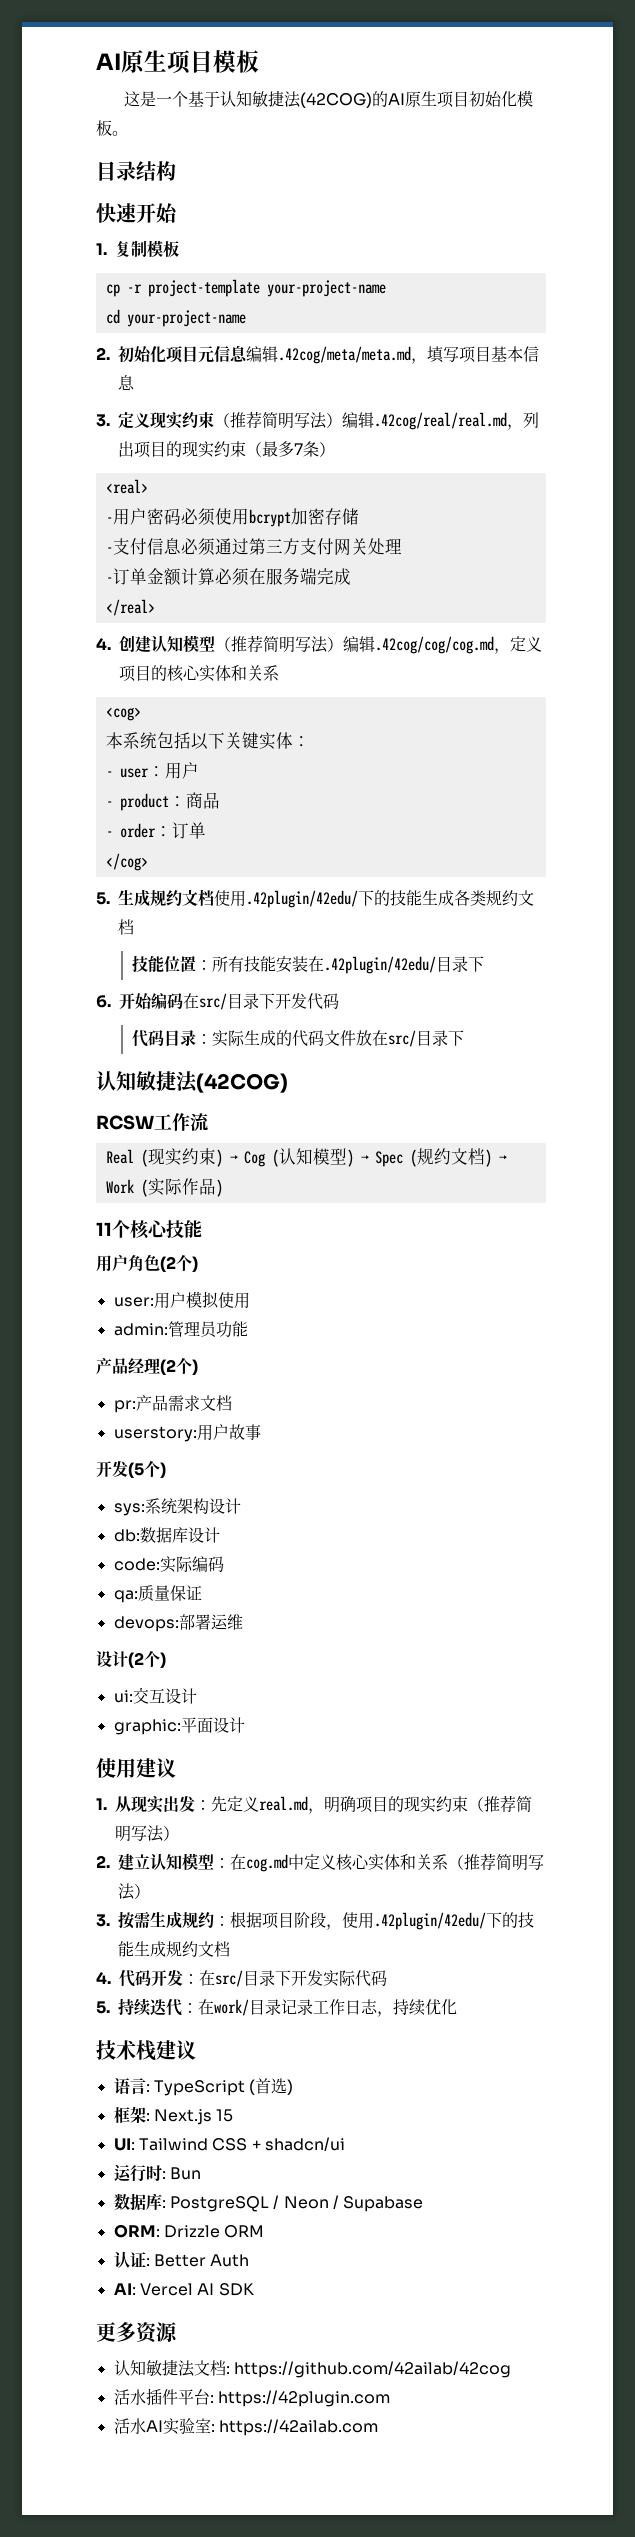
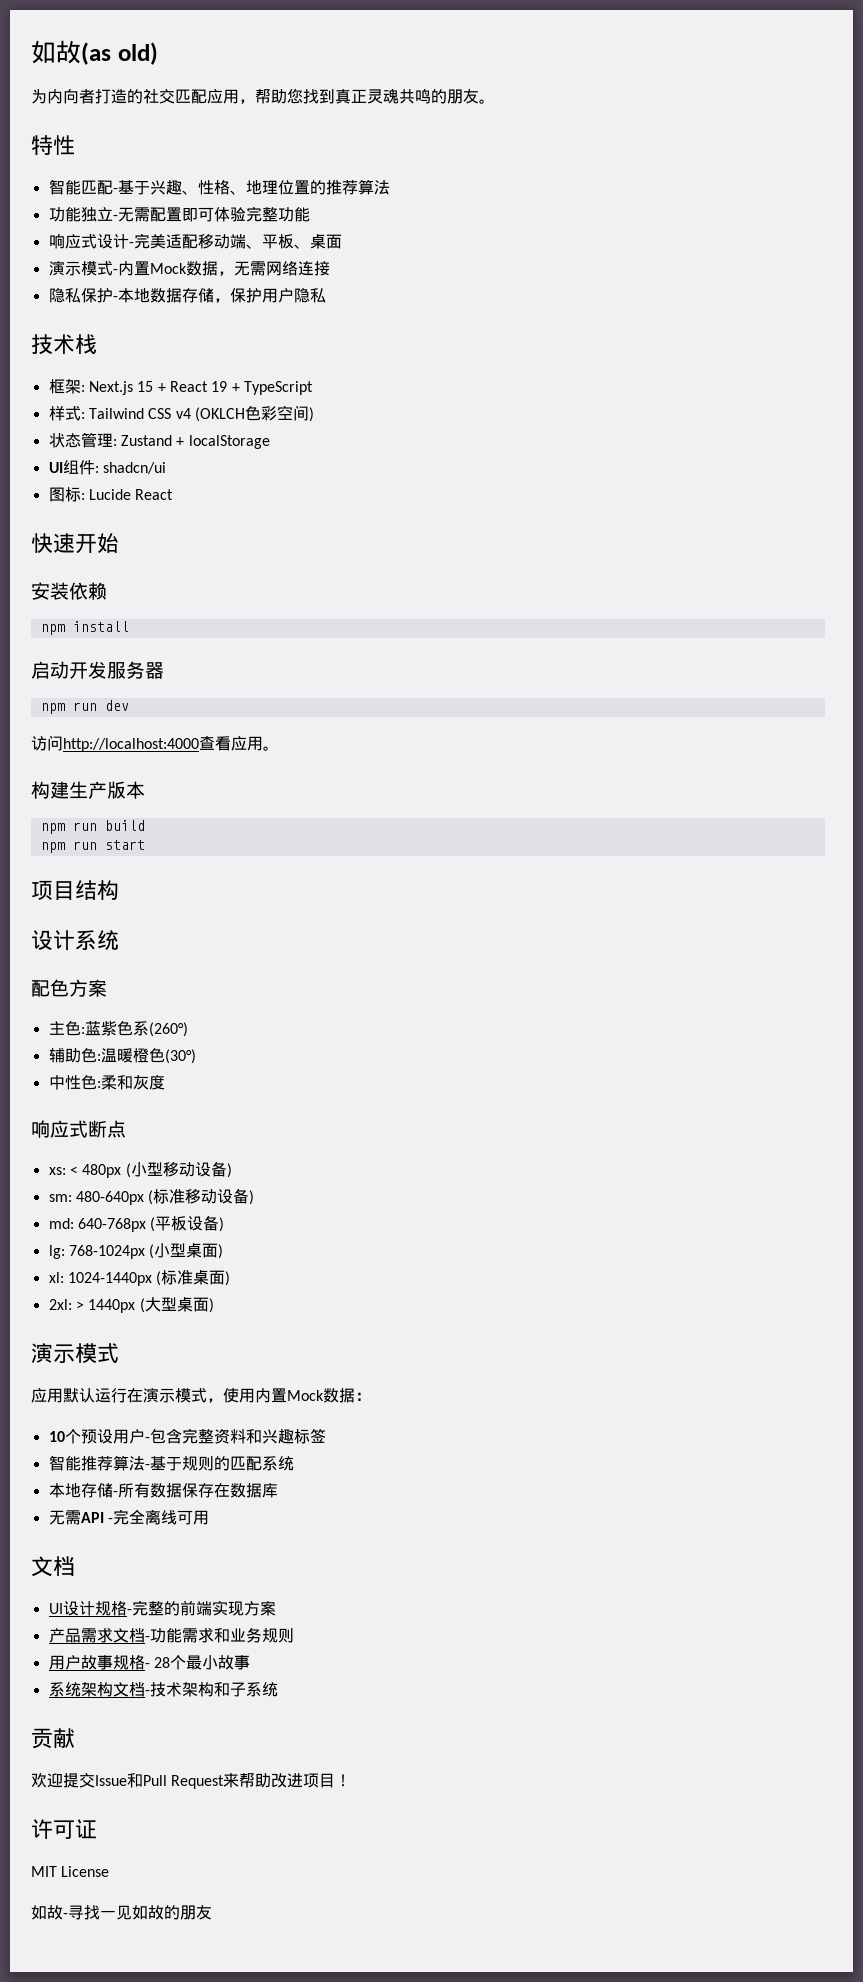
- AI原生项目模板
- 这是一个基于认知敏捷法(42COG)的AI原生项目初始化模板。
- 目录结构
+ 如故(as old)
+ 为内向者打造的社交匹配应用，帮助您找到真正灵魂共鸣的朋友。
+ 特性
+ 智能匹配-基于兴趣、性格、地理位置的推荐算法
+ 功能独立-无需配置即可体验完整功能
+ 响应式设计-完美适配移动端、平板、桌面
+ 演示模式-内置Mock数据，无需网络连接
+ 隐私保护-本地数据存储，保护用户隐私
+ 技术栈
+ 框架: Next.js 15 + React 19 + TypeScript
+ 样式: Tailwind CSS v4 (OKLCH色彩空间)
+ 状态管理: Zustand + localStorage
+ UI组件: shadcn/ui
+ 图标: Lucide React
  快速开始
- 1.复制模板
- cp -r project-template your-project-name
- cd your-project-name
- 2.初始化项目元信息编辑.42cog/meta/meta.md，填写项目基本信息
- 3.定义现实约束（推荐简明写法）编辑.42cog/real/real.md，列出项目的现实约束（最多7条）
- <real>
- -用户密码必须使用bcrypt加密存储
- -支付信息必须通过第三方支付网关处理
- -订单金额计算必须在服务端完成
- </real>
- 4.创建认知模型（推荐简明写法）编辑.42cog/cog/cog.md，定义项目的核心实体和关系
- <cog>
- 本系统包括以下关键实体：
- - user：用户
- - product：商品
- - order：订单
- </cog>
- 5.生成规约文档使用.42plugin/42edu/下的技能生成各类规约文档
- 技能位置：所有技能安装在.42plugin/42edu/目录下
- 6.开始编码在src/目录下开发代码
- 代码目录：实际生成的代码文件放在src/目录下
- 认知敏捷法(42COG)
- RCSW工作流
- Real (现实约束) → Cog (认知模型) → Spec (规约文档) → Work (实际作品)
- 11个核心技能
- 用户角色(2个)
- user:用户模拟使用
- admin:管理员功能
- 产品经理(2个)
- pr:产品需求文档
- userstory:用户故事
- 开发(5个)
- sys:系统架构设计
- db:数据库设计
- code:实际编码
- qa:质量保证
- devops:部署运维
- 设计(2个)
- ui:交互设计
- graphic:平面设计
- 使用建议
- 1.从现实出发：先定义real.md，明确项目的现实约束（推荐简明写法）
- 2.建立认知模型：在cog.md中定义核心实体和关系（推荐简明写法）
- 3.按需生成规约：根据项目阶段，使用.42plugin/42edu/下的技能生成规约文档
- 4.代码开发：在src/目录下开发实际代码
- 5.持续迭代：在work/目录记录工作日志，持续优化
- 技术栈建议
- 语言: TypeScript (首选)
- 框架: Next.js 15
- UI: Tailwind CSS + shadcn/ui
- 运行时: Bun
- 数据库: PostgreSQL / Neon / Supabase
- ORM: Drizzle ORM
- 认证: Better Auth
- AI: Vercel AI SDK
- 更多资源
- 认知敏捷法文档: https://github.com/42ailab/42cog
- 活水插件平台: https://42plugin.com
- 活水AI实验室: https://42ailab.com
+ 安装依赖
+ npm install
+ 启动开发服务器
+ npm run dev
+ 访问http://localhost:4000查看应用。
+ 构建生产版本
+ npm run build
+ npm run start
+ 项目结构
+ 设计系统
+ 配色方案
+ 主色:蓝紫色系(260°)
+ 辅助色:温暖橙色(30°)
+ 中性色:柔和灰度
+ 响应式断点
+ xs: < 480px (小型移动设备)
+ sm: 480-640px (标准移动设备)
+ md: 640-768px (平板设备)
+ lg: 768-1024px (小型桌面)
+ xl: 1024-1440px (标准桌面)
+ 2xl: > 1440px (大型桌面)
+ 演示模式
+ 应用默认运行在演示模式，使用内置Mock数据：
+ 10个预设用户-包含完整资料和兴趣标签
+ 智能推荐算法-基于规则的匹配系统
+ 本地存储-所有数据保存在数据库
+ 无需API -完全离线可用
+ 文档
+ UI设计规格-完整的前端实现方案
+ 产品需求文档-功能需求和业务规则
+ 用户故事规格- 28个最小故事
+ 系统架构文档-技术架构和子系统
+ 贡献
+ 欢迎提交Issue和Pull Request来帮助改进项目！
+ 许可证
+ MIT License
+ 如故-寻找一见如故的朋友

